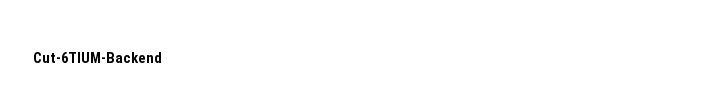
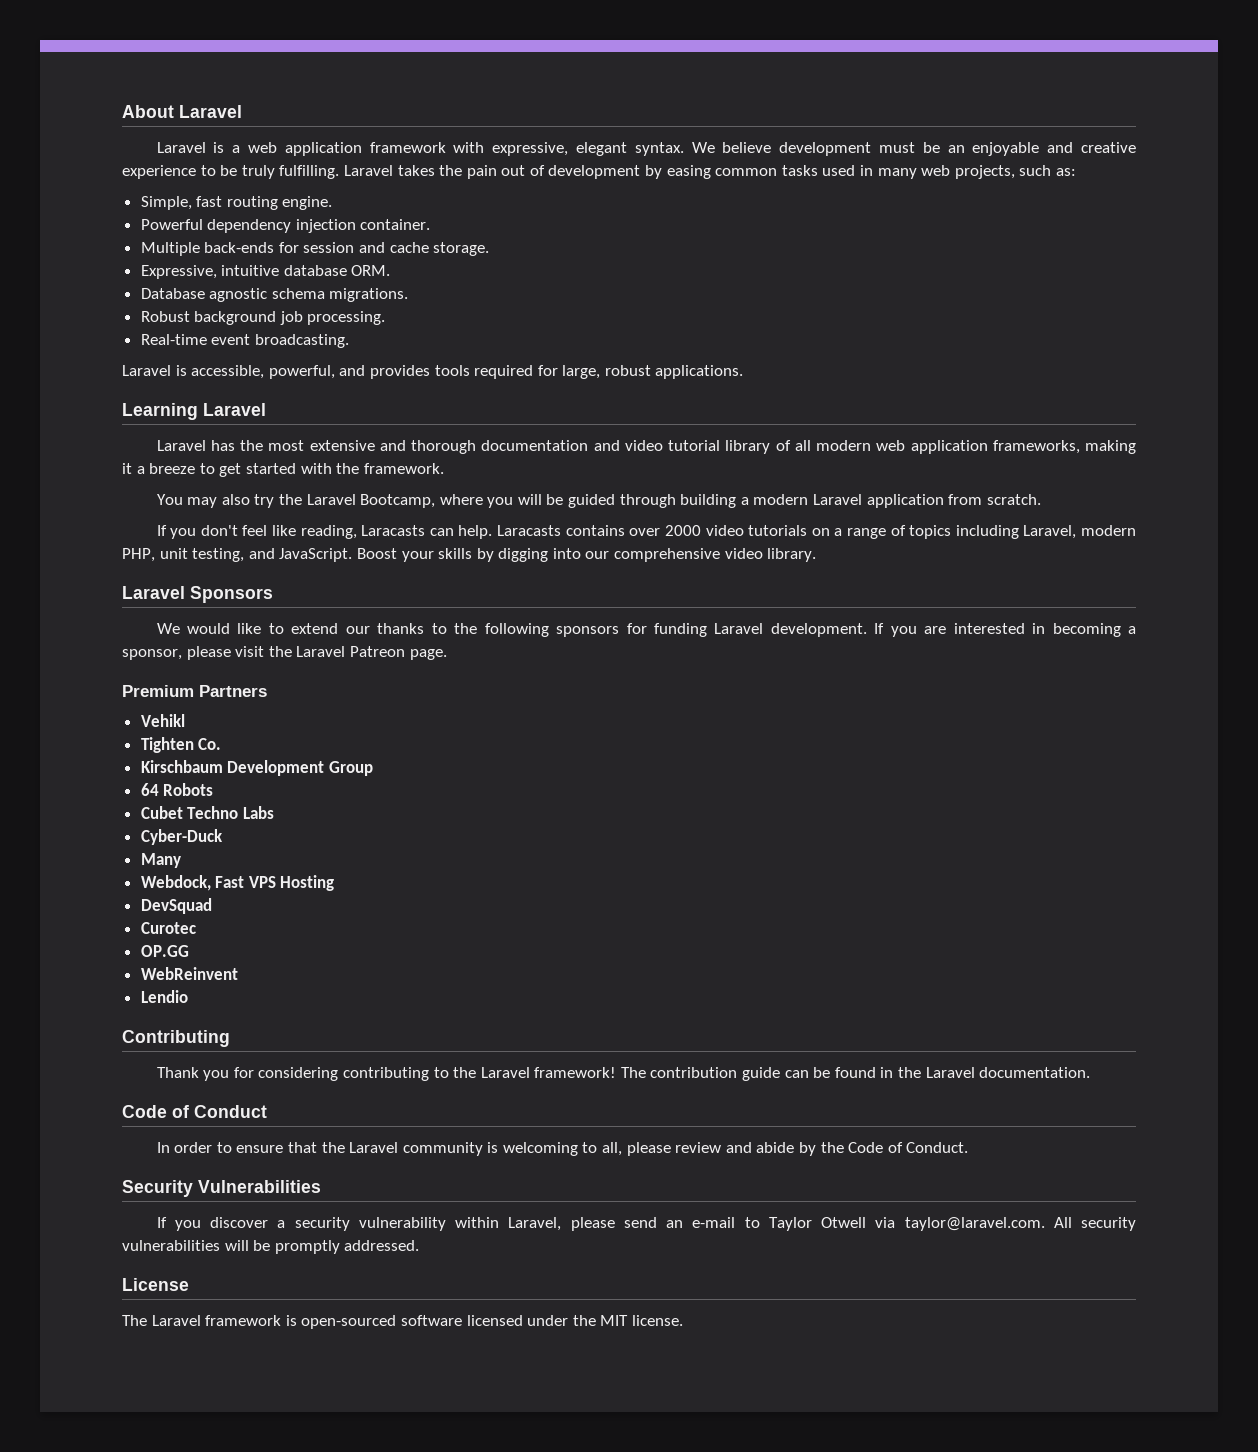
- Cut-6TIUM-Backend
+ About Laravel
+ Laravel is a web application framework with expressive, elegant syntax. We believe development must be an enjoyable and creative experience to be truly fulfilling. Laravel takes the pain out of development by easing common tasks used in many web projects, such as:
+ Simple, fast routing engine.
+ Powerful dependency injection container.
+ Multiple back-ends for session and cache storage.
+ Expressive, intuitive database ORM.
+ Database agnostic schema migrations.
+ Robust background job processing.
+ Real-time event broadcasting.
+ Laravel is accessible, powerful, and provides tools required for large, robust applications.
+ Learning Laravel
+ Laravel has the most extensive and thorough documentation and video tutorial library of all modern web application frameworks, making it a breeze to get started with the framework.
+ You may also try the Laravel Bootcamp, where you will be guided through building a modern Laravel application from scratch.
+ If you don't feel like reading, Laracasts can help. Laracasts contains over 2000 video tutorials on a range of topics including Laravel, modern PHP, unit testing, and JavaScript. Boost your skills by digging into our comprehensive video library.
+ Laravel Sponsors
+ We would like to extend our thanks to the following sponsors for funding Laravel development. If you are interested in becoming a sponsor, please visit the Laravel Patreon page.
+ Premium Partners
+ Vehikl
+ Tighten Co.
+ Kirschbaum Development Group
+ 64 Robots
+ Cubet Techno Labs
+ Cyber-Duck
+ Many
+ Webdock, Fast VPS Hosting
+ DevSquad
+ Curotec
+ OP.GG
+ WebReinvent
+ Lendio
+ Contributing
+ Thank you for considering contributing to the Laravel framework! The contribution guide can be found in the Laravel documentation.
+ Code of Conduct
+ In order to ensure that the Laravel community is welcoming to all, please review and abide by the Code of Conduct.
+ Security Vulnerabilities
+ If you discover a security vulnerability within Laravel, please send an e-mail to Taylor Otwell via taylor@laravel.com. All security vulnerabilities will be promptly addressed.
+ License
+ The Laravel framework is open-sourced software licensed under the MIT license.

